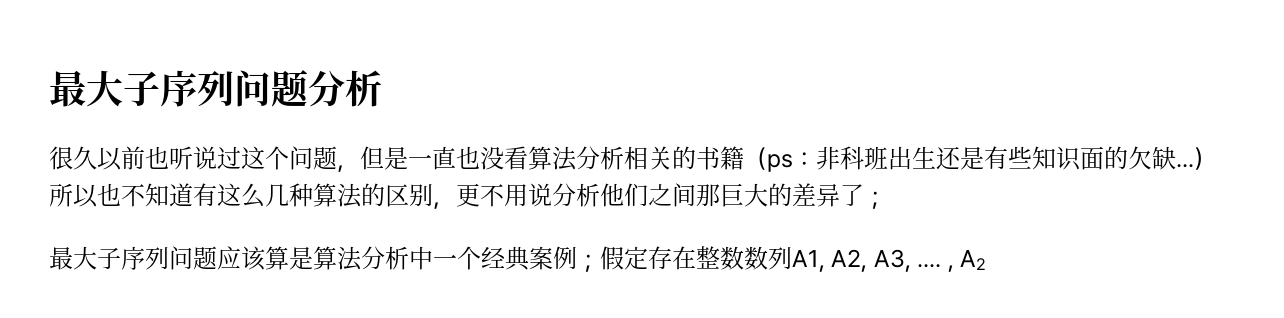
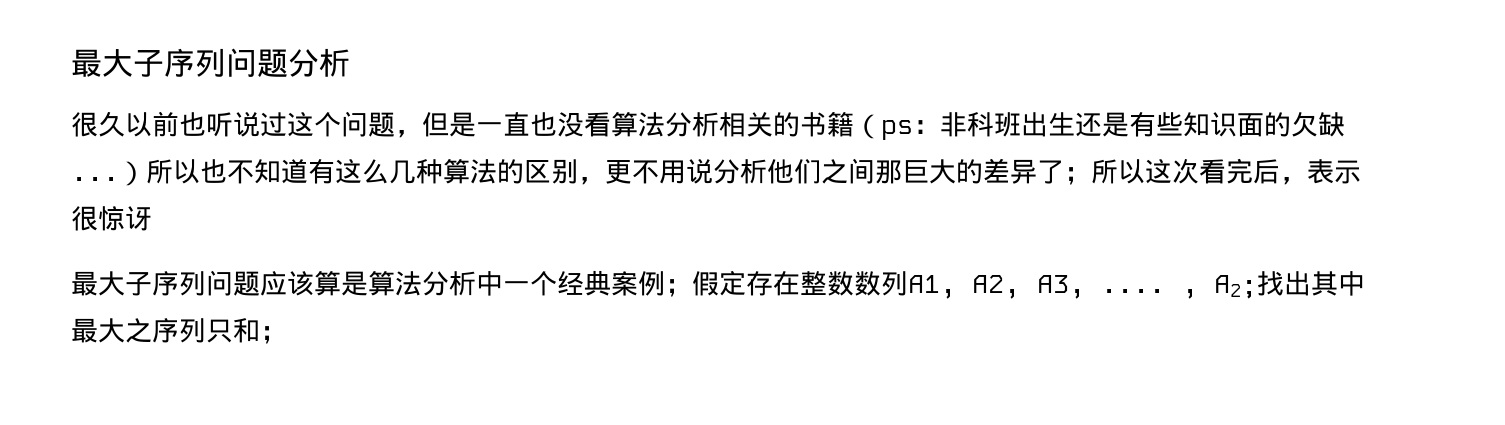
- 很久以前也听说过这个问题，但是一直也没看算法分析相关的书籍（ps：非科班出生还是有些知识面的欠缺...）所以也不知道有这么几种算法的区别，更不用说分析他们之间那巨大的差异了；
+ 很久以前也听说过这个问题，但是一直也没看算法分析相关的书籍（ps：非科班出生还是有些知识面的欠缺...）所以也不知道有这么几种算法的区别，更不用说分析他们之间那巨大的差异了；所以这次看完后，表示很惊讶
- 最大子序列问题应该算是算法分析中一个经典案例；假定存在整数数列A1, A2, A3, .... , A2
+ 最大子序列问题应该算是算法分析中一个经典案例；假定存在整数数列A1, A2, A3, .... , A2;找出其中最大之序列只和；

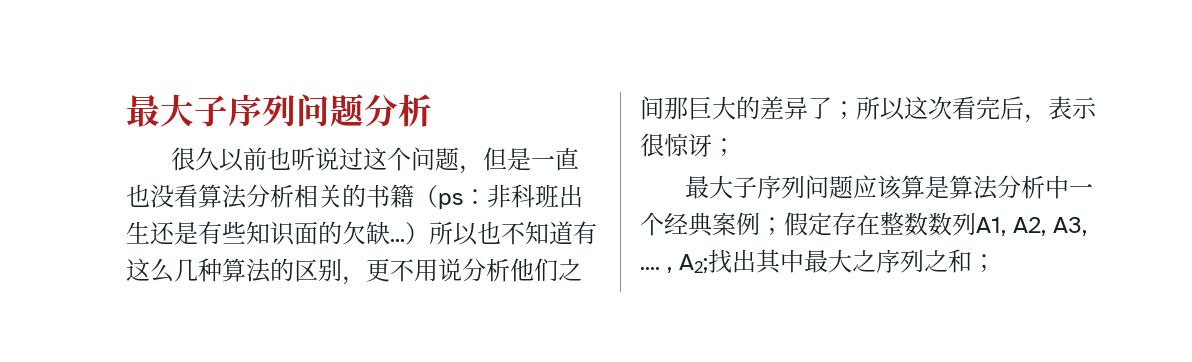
- 很久以前也听说过这个问题，但是一直也没看算法分析相关的书籍（ps：非科班出生还是有些知识面的欠缺...）所以也不知道有这么几种算法的区别，更不用说分析他们之间那巨大的差异了；所以这次看完后，表示很惊讶
+ 很久以前也听说过这个问题，但是一直也没看算法分析相关的书籍（ps：非科班出生还是有些知识面的欠缺...）所以也不知道有这么几种算法的区别，更不用说分析他们之间那巨大的差异了；所以这次看完后，表示很惊讶；
- 最大子序列问题应该算是算法分析中一个经典案例；假定存在整数数列A1, A2, A3, .... , A2;找出其中最大之序列只和；
+ 最大子序列问题应该算是算法分析中一个经典案例；假定存在整数数列A1, A2, A3, .... , A2;找出其中最大之序列之和；

